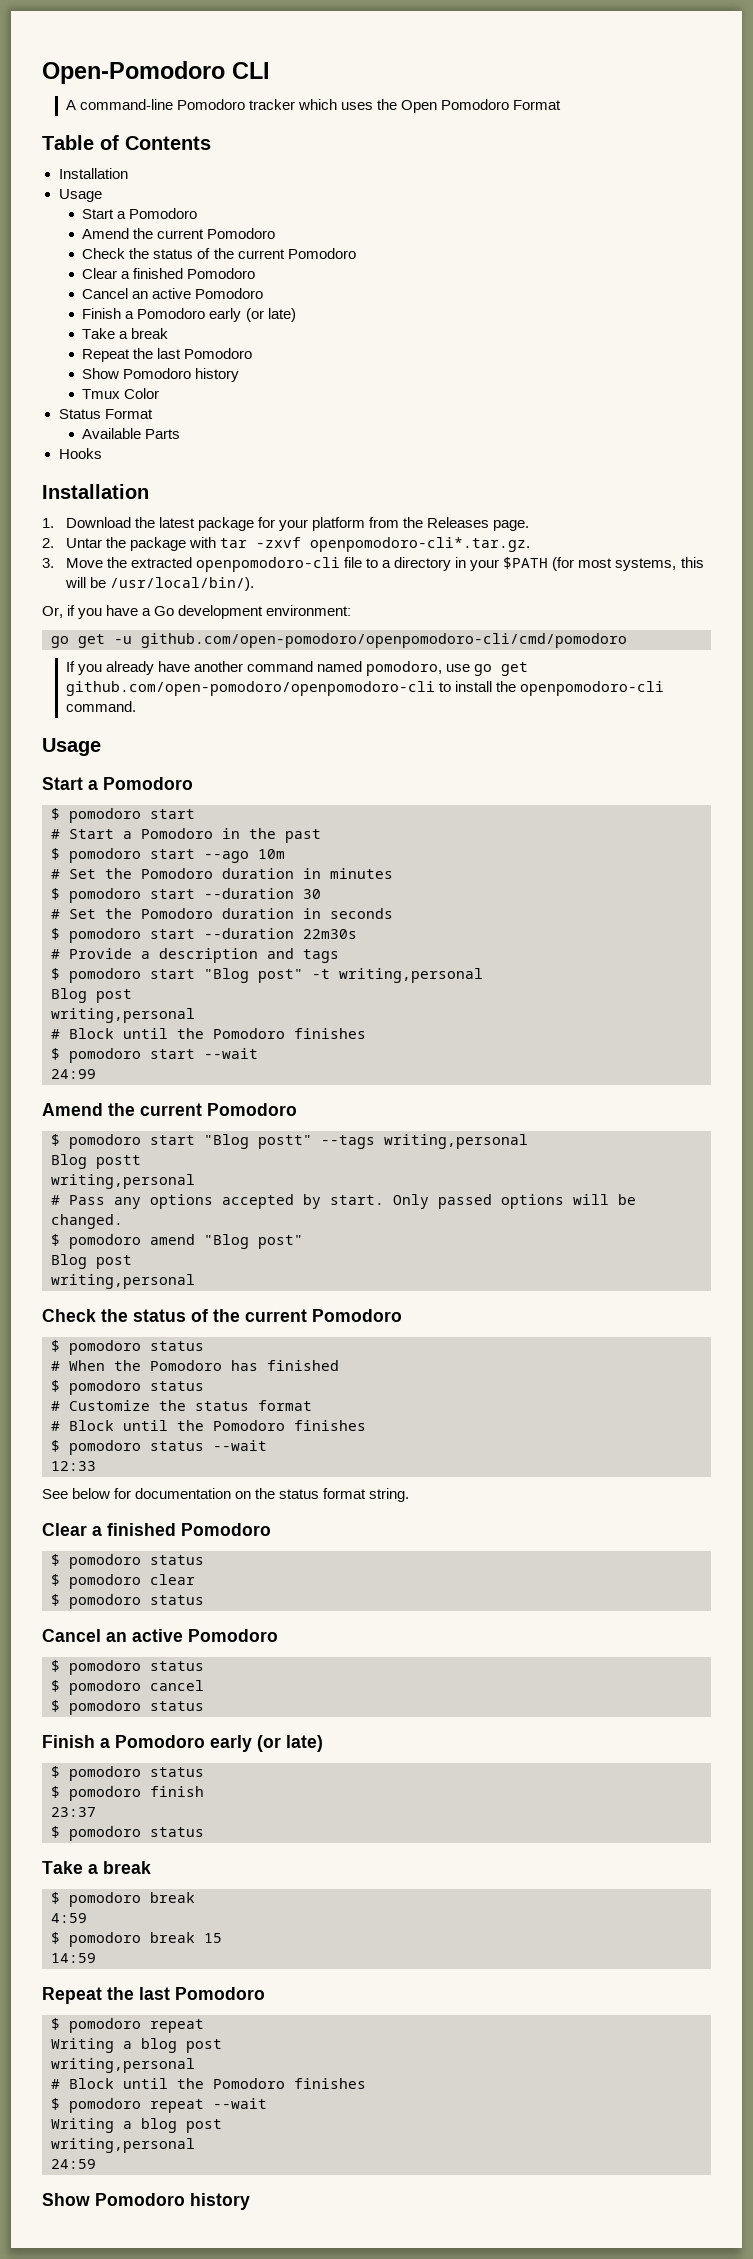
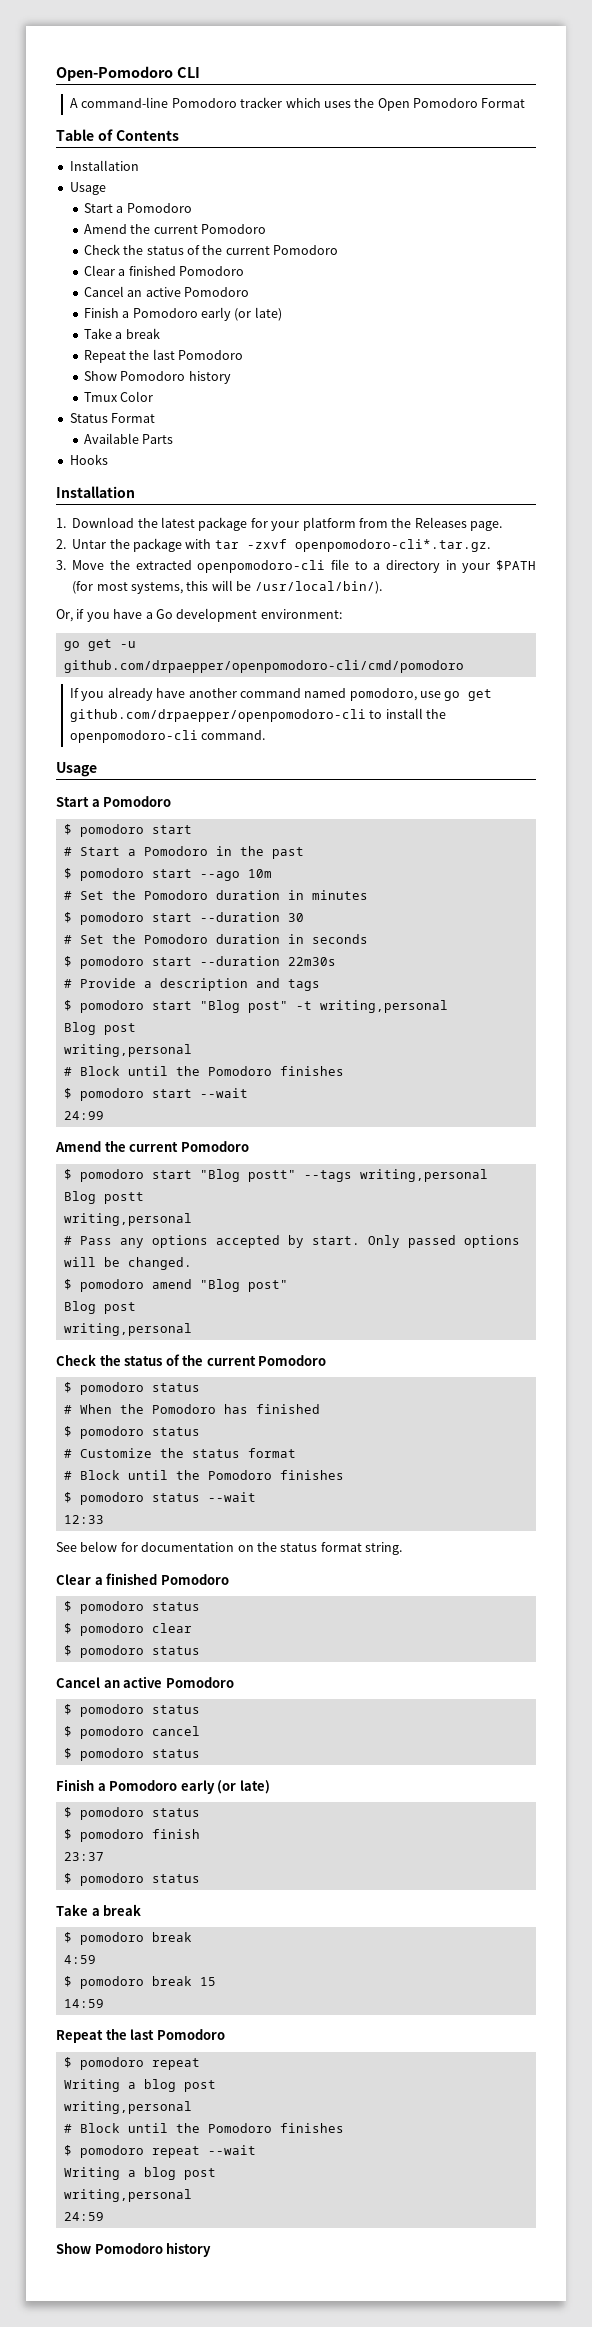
- go get -u github.com/open-pomodoro/openpomodoro-cli/cmd/pomodoro
+ go get -u github.com/drpaepper/openpomodoro-cli/cmd/pomodoro
- If you already have another command named pomodoro, use go get github.com/open-pomodoro/openpomodoro-cli to install the openpomodoro-cli command.
+ If you already have another command named pomodoro, use go get github.com/drpaepper/openpomodoro-cli to install the openpomodoro-cli command.

